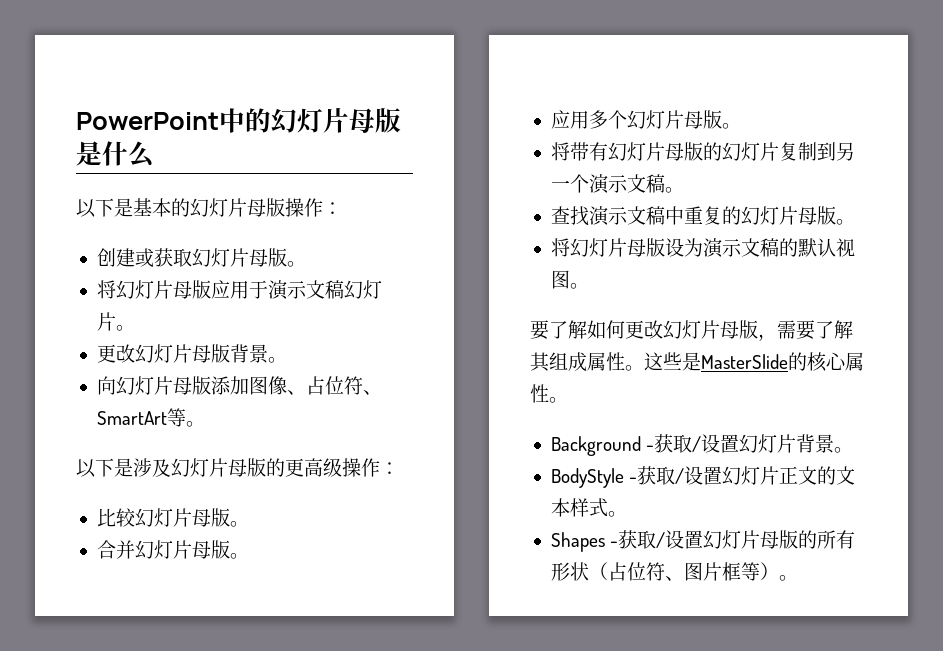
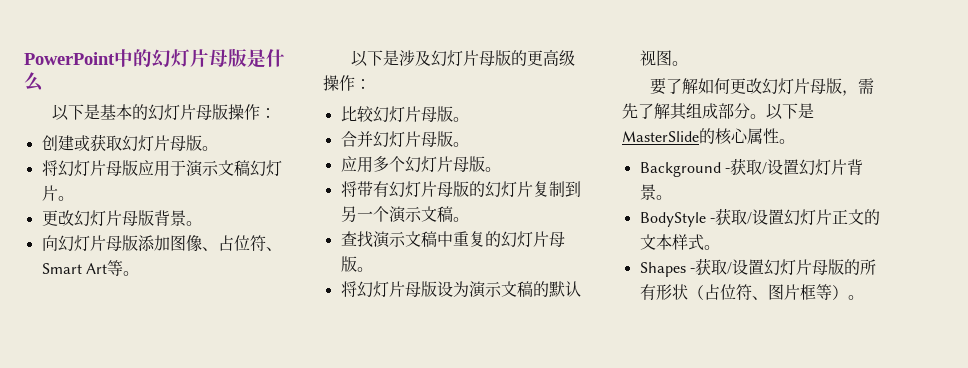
- 向幻灯片母版添加图像、占位符、SmartArt等。
+ 向幻灯片母版添加图像、占位符、Smart Art等。
- 要了解如何更改幻灯片母版，需要了解其组成属性。这些是MasterSlide的核心属性。
+ 要了解如何更改幻灯片母版，需先了解其组成部分。以下是MasterSlide的核心属性。

